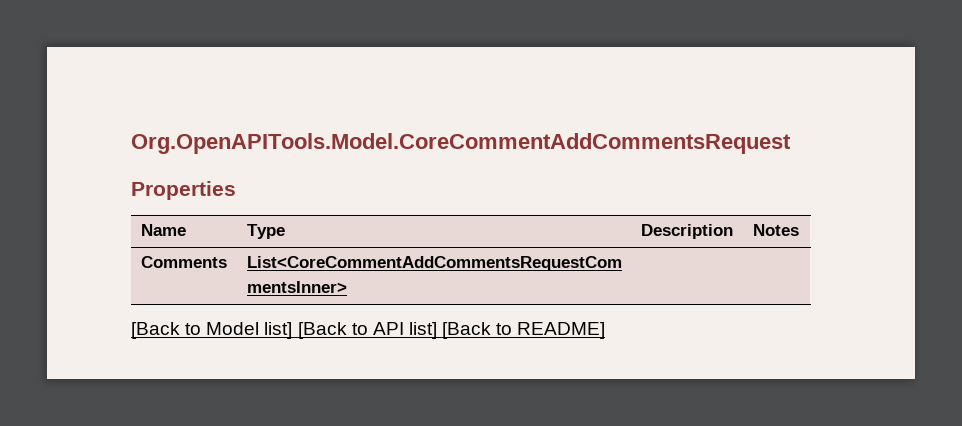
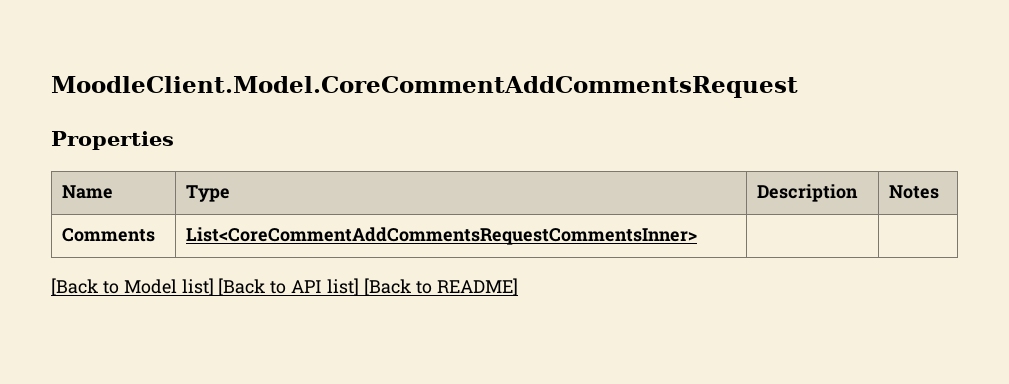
- Org.OpenAPITools.Model.CoreCommentAddCommentsRequest
+ MoodleClient.Model.CoreCommentAddCommentsRequest

